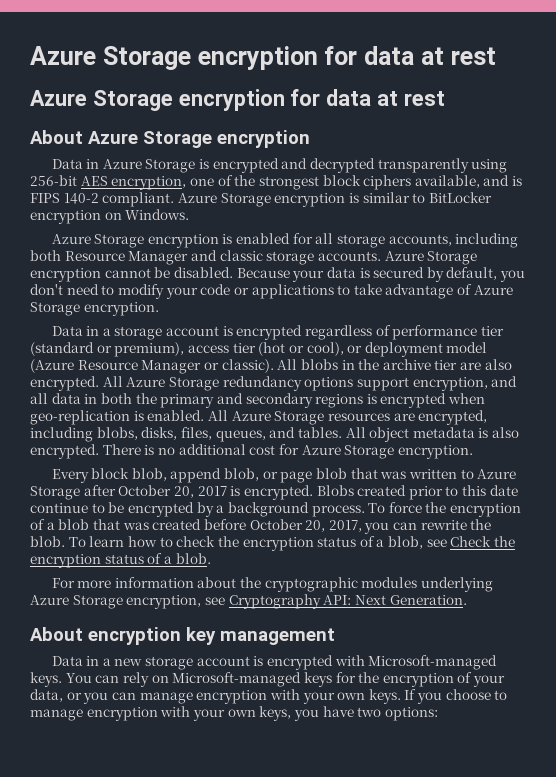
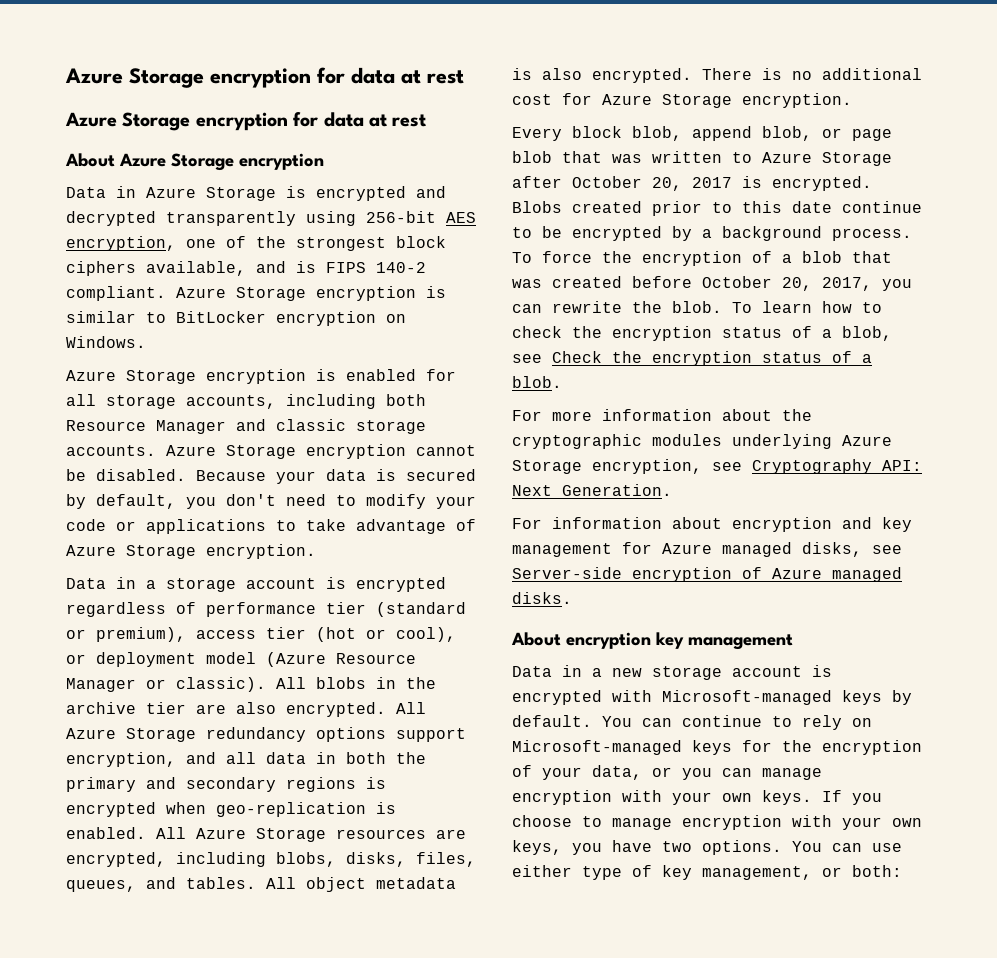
+ For information about encryption and key management for Azure managed disks, see Server-side encryption of Azure managed disks.
- Data in a new storage account is encrypted with Microsoft-managed keys. You can rely on Microsoft-managed keys for the encryption of your data, or you can manage encryption with your own keys.
+ Data in a new storage account is encrypted with Microsoft-managed keys by default. You can continue to rely on Microsoft-managed keys for the encryption of your data, or you can manage encryption with your own keys.
- If you choose to manage encryption with your own keys, you have two options:
+ If you choose to manage encryption with your own keys, you have two options. You can use either type of key management, or both:

